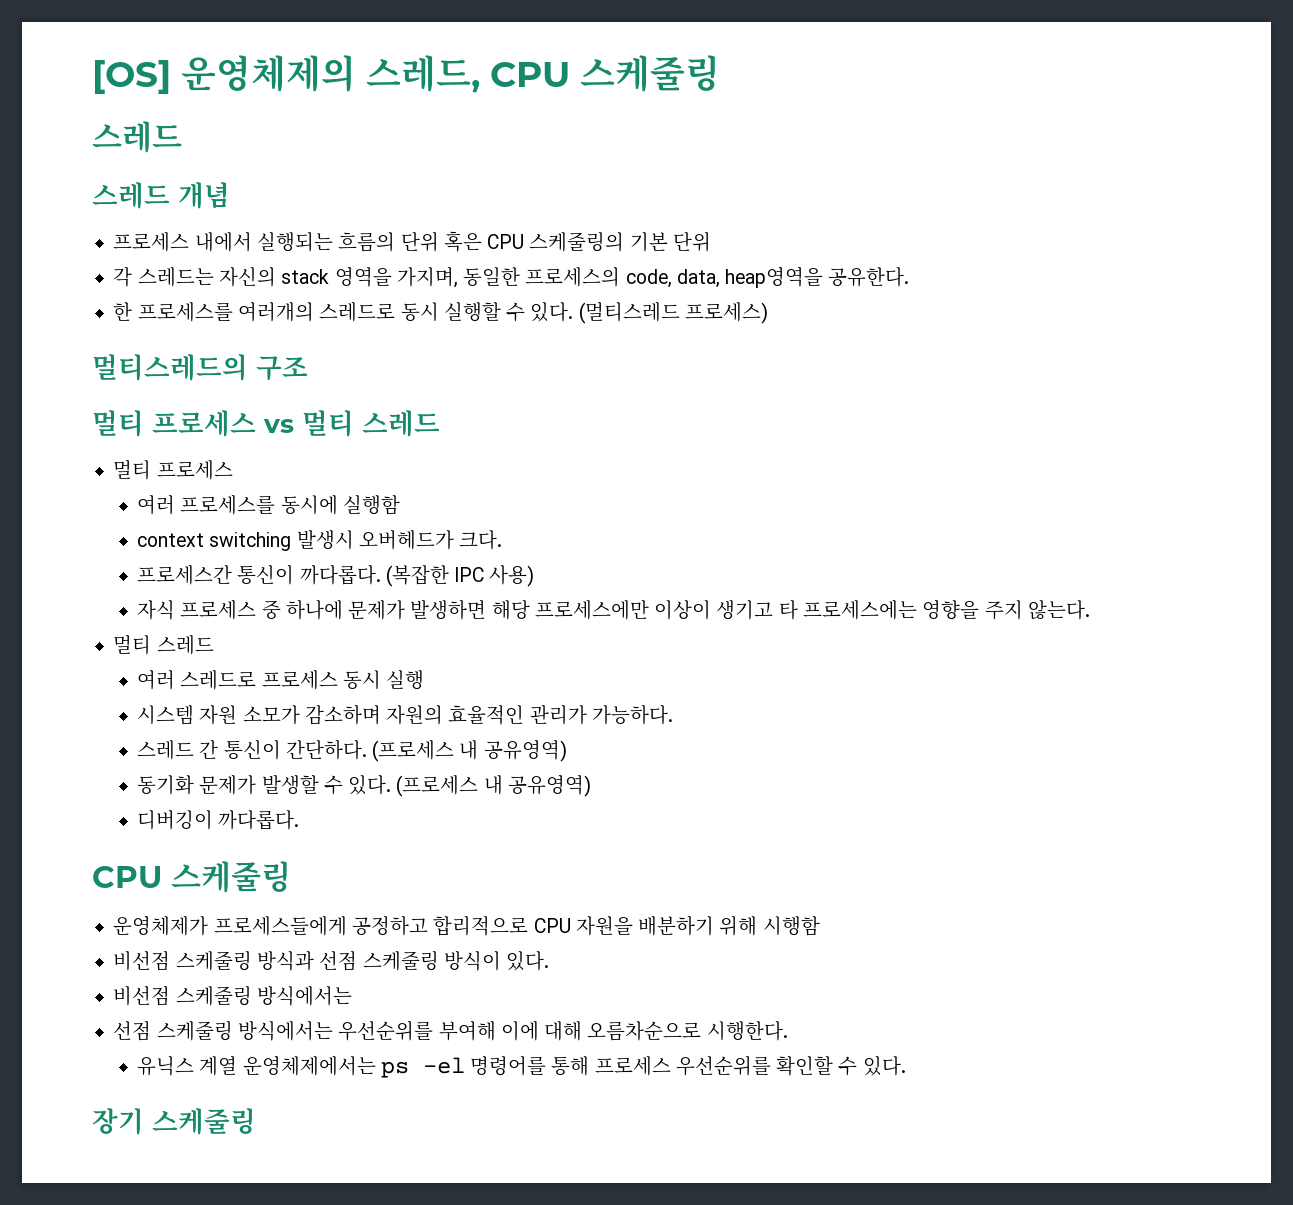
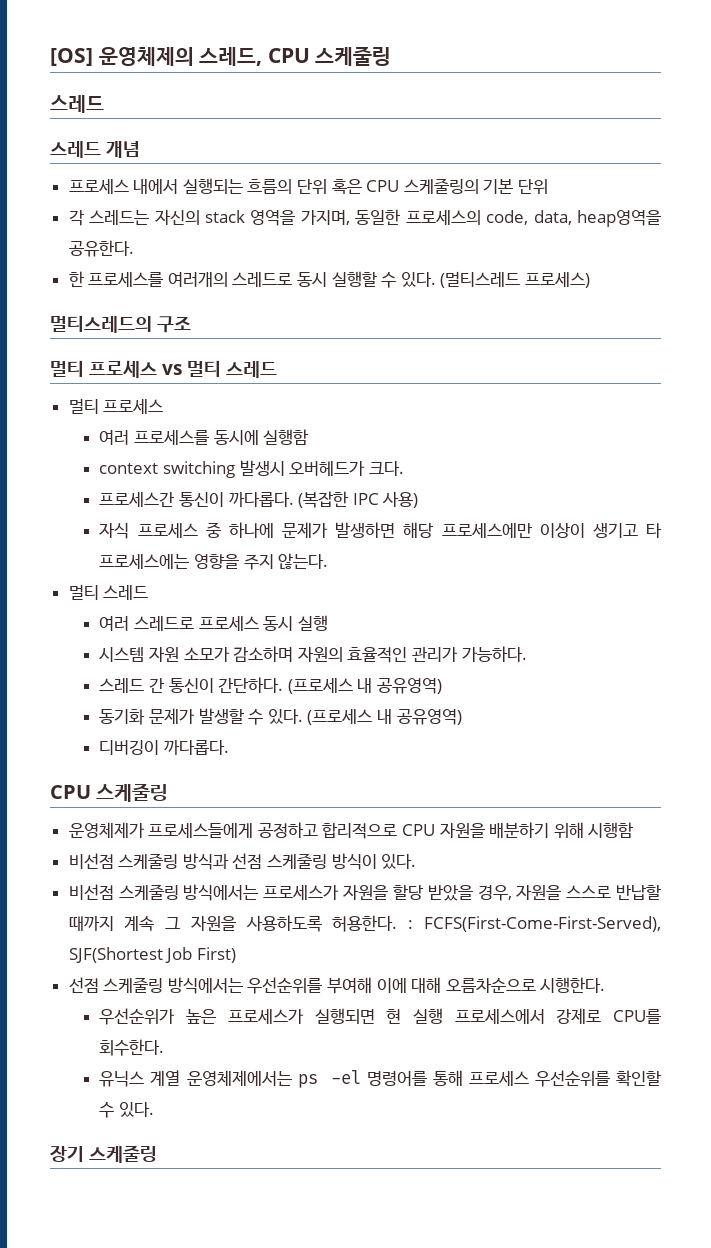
- 비선점 스케줄링 방식에서는
+ 비선점 스케줄링 방식에서는 프로세스가 자원을 할당 받았을 경우, 자원을 스스로 반납할 때까지 계속 그 자원을 사용하도록 허용한다. : FCFS(First-Come-First-Served), SJF(Shortest Job First)
+ 우선순위가 높은 프로세스가 실행되면 현 실행 프로세스에서 강제로 CPU를 회수한다.

